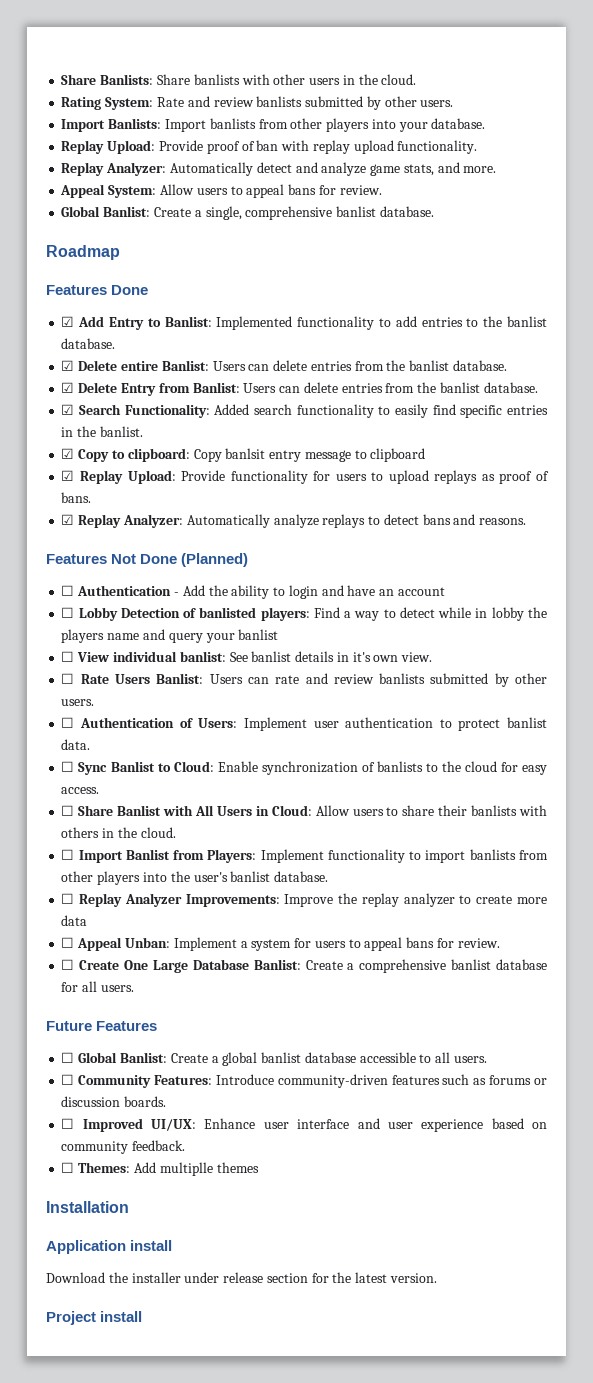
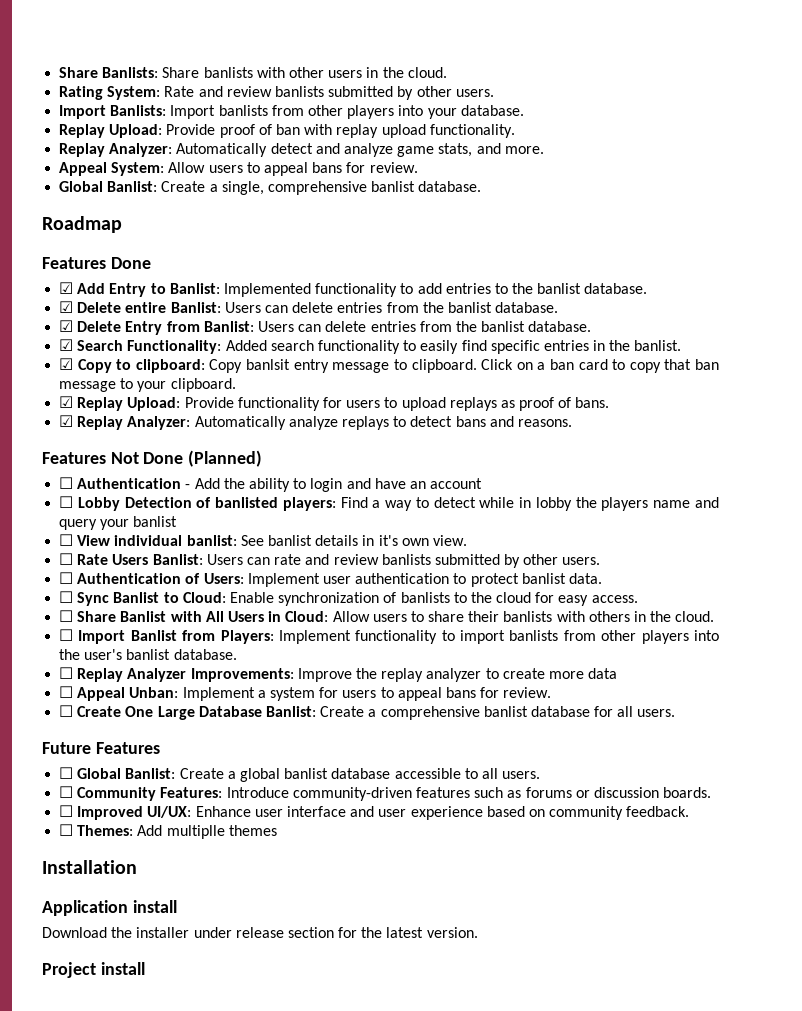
- ☑ Copy to clipboard: Copy banlsit entry message to clipboard
+ ☑ Copy to clipboard: Copy banlsit entry message to clipboard. Click on a ban card to copy that ban message to your clipboard.

